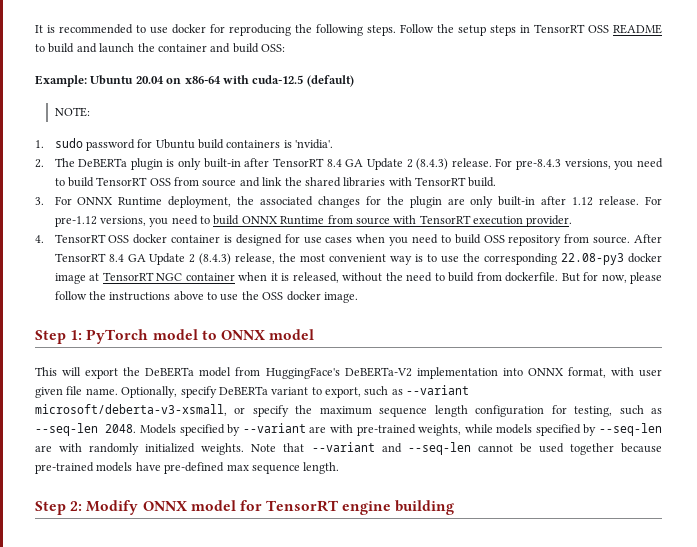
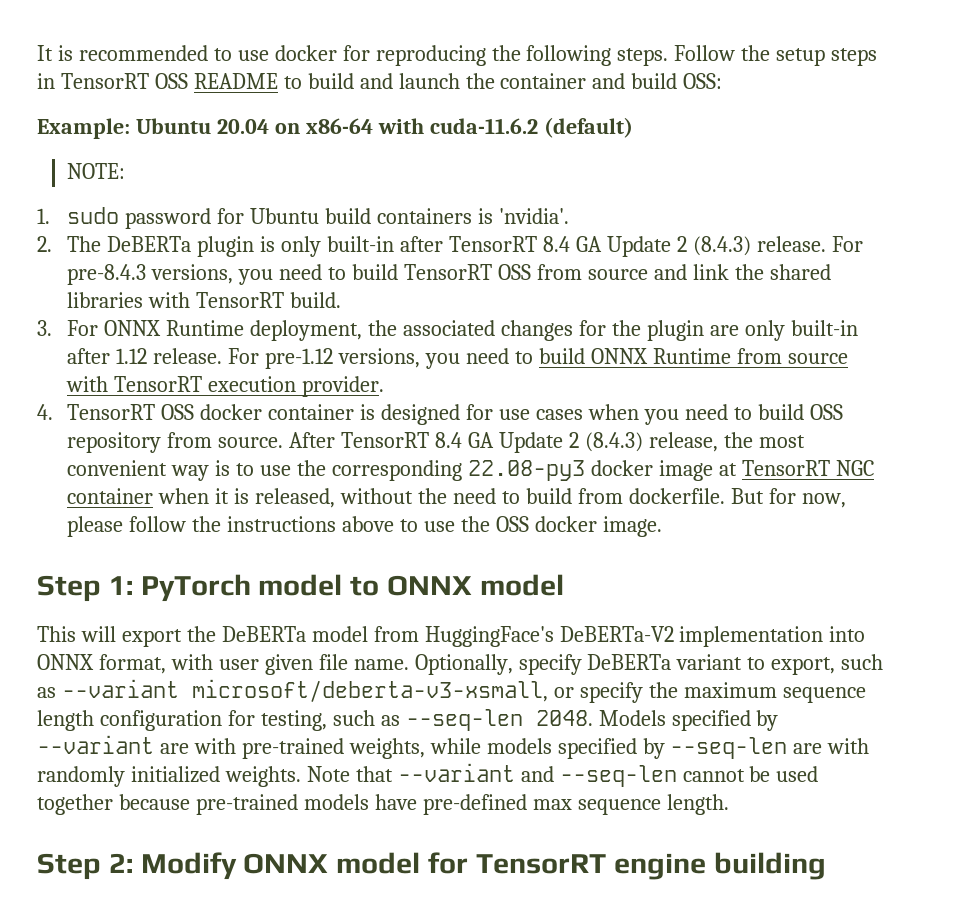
- Example: Ubuntu 20.04 on x86-64 with cuda-12.5 (default)
+ Example: Ubuntu 20.04 on x86-64 with cuda-11.6.2 (default)

